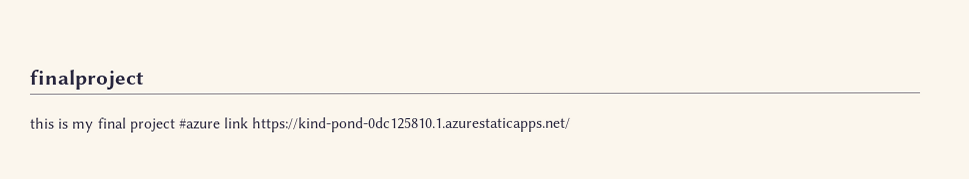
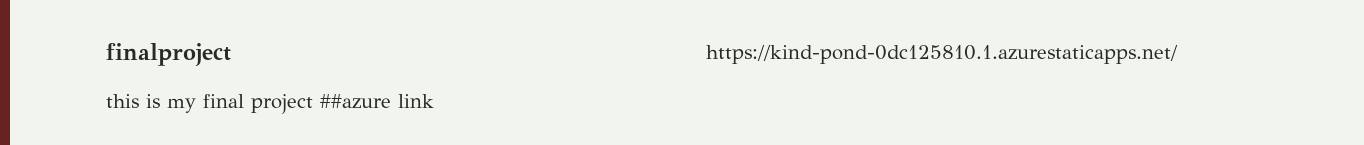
- this is my final project #azure link https://kind-pond-0dc125810.1.azurestaticapps.net/
+ this is my final project ##azure link https://kind-pond-0dc125810.1.azurestaticapps.net/

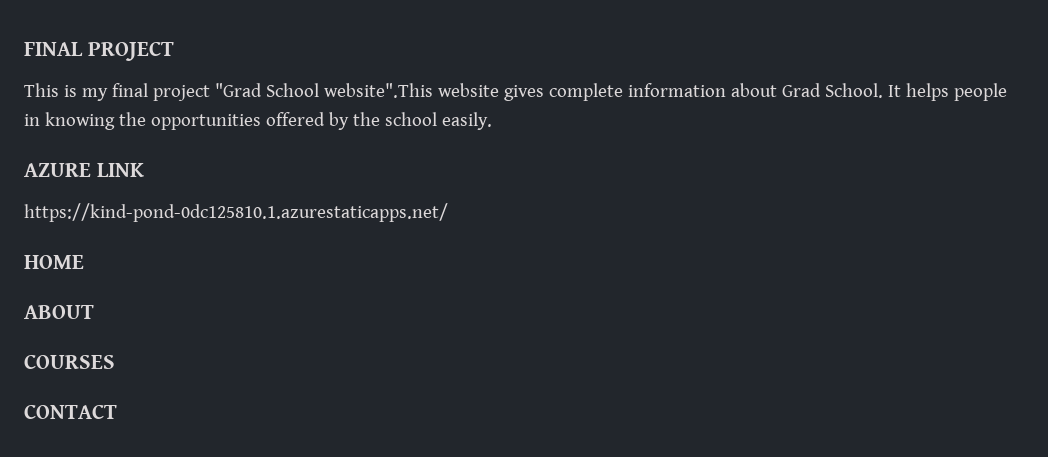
- finalproject
- this is my final project ##azure link https://kind-pond-0dc125810.1.azurestaticapps.net/
+ FINAL PROJECT
+ This is my final project "Grad School website".This website gives complete information about Grad School. It helps people in knowing the opportunities offered by the school easily.
+ AZURE LINK
+ https://kind-pond-0dc125810.1.azurestaticapps.net/
+ HOME
+ ABOUT
+ COURSES
+ CONTACT

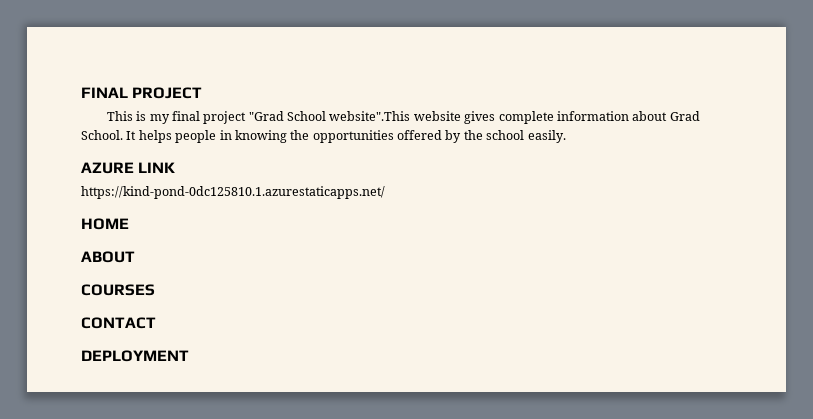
+ DEPLOYMENT

